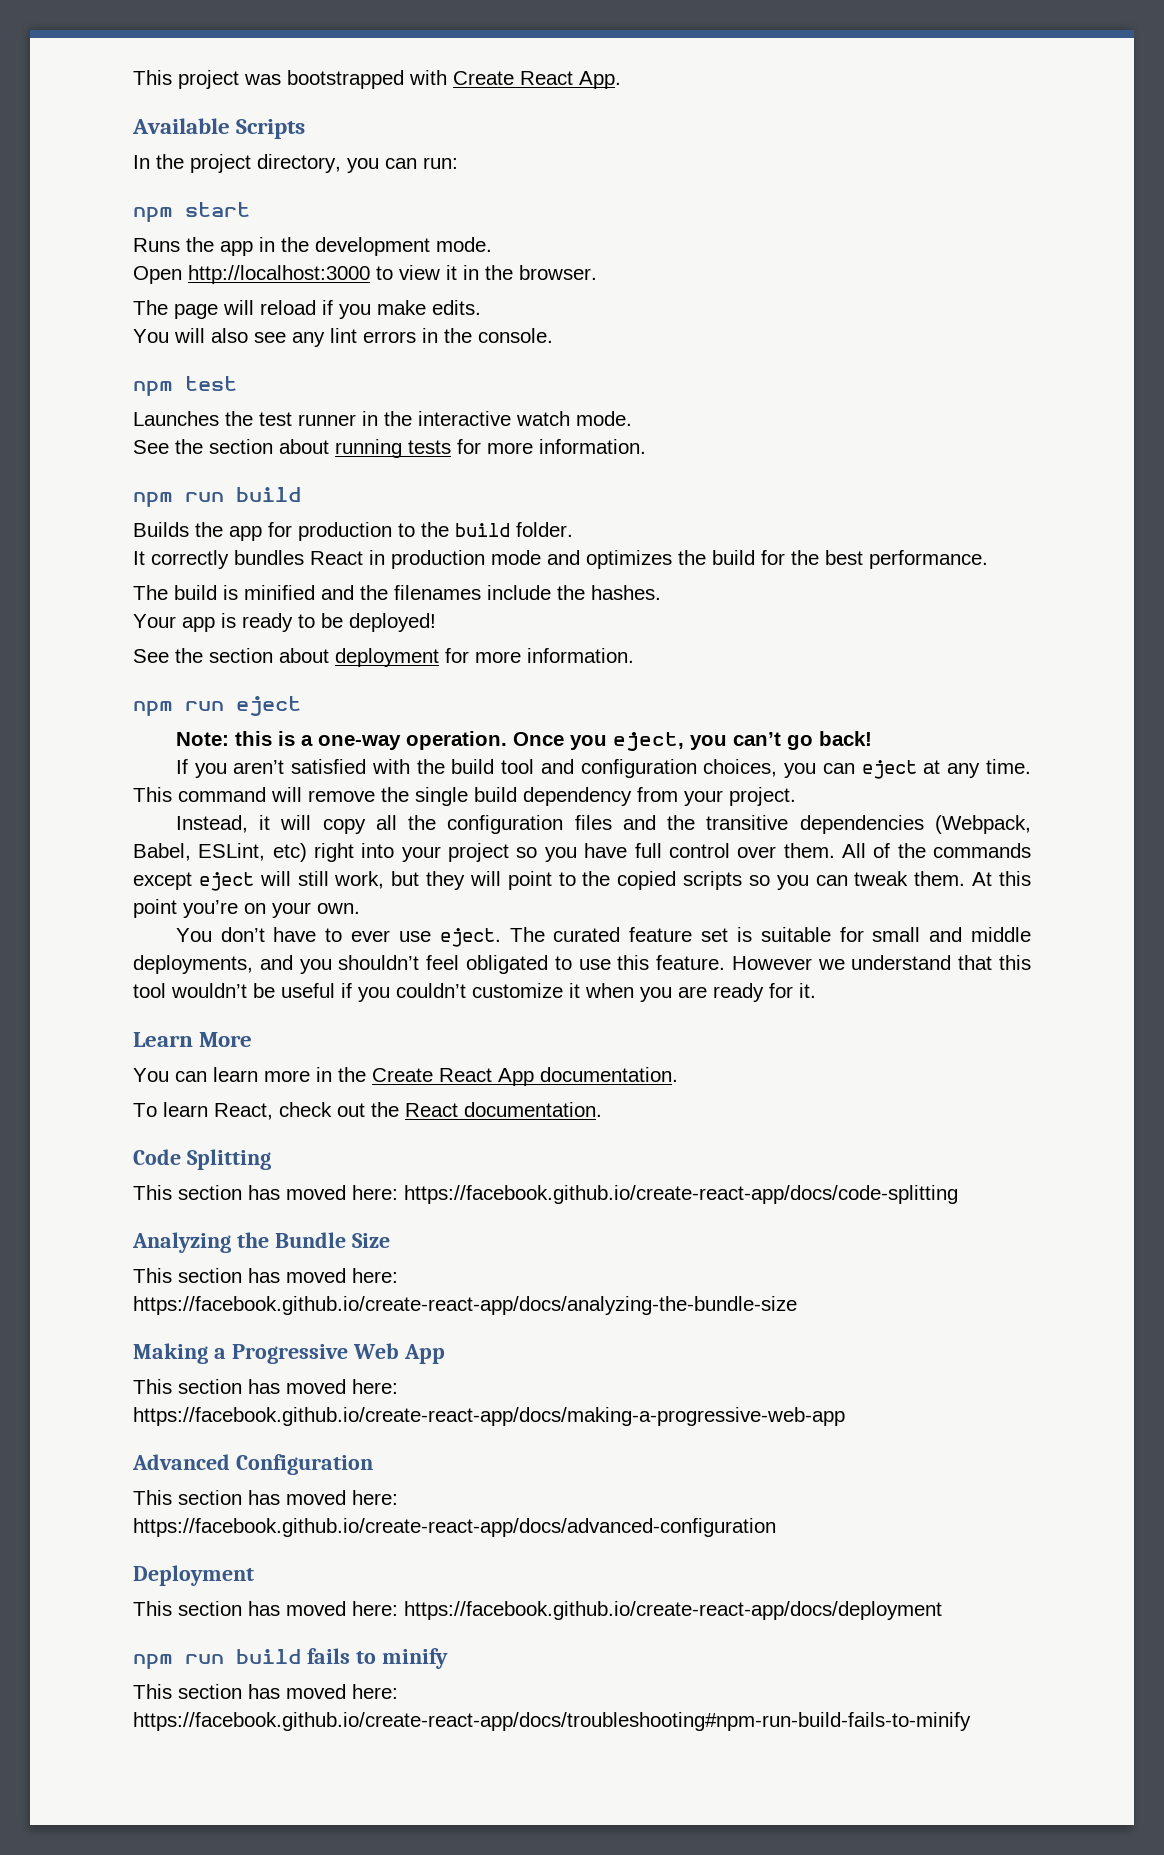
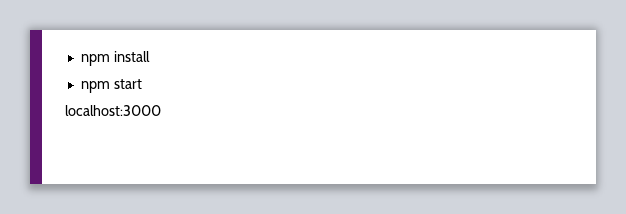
- This project was bootstrapped with Create React App.
- Available Scripts
- In the project directory, you can run:
+ npm install
  npm start
- Runs the app in the development mode.
- Open http://localhost:3000 to view it in the browser.
- The page will reload if you make edits.
- You will also see any lint errors in the console.
- npm test
- Launches the test runner in the interactive watch mode.
- See the section about running tests for more information.
- npm run build
- Builds the app for production to the build folder.
- It correctly bundles React in production mode and optimizes the build for the best performance.
- The build is minified and the filenames include the hashes.
- Your app is ready to be deployed!
- See the section about deployment for more information.
- npm run eject
- Note: this is a one-way operation. Once you eject, you can’t go back!
- If you aren’t satisfied with the build tool and configuration choices, you can eject at any time. This command will remove the single build dependency from your project.
- Instead, it will copy all the configuration files and the transitive dependencies (Webpack, Babel, ESLint, etc) right into your project so you have full control over them. All of the commands except eject will still work, but they will point to the copied scripts so you can tweak them. At this point you’re on your own.
- You don’t have to ever use eject. The curated feature set is suitable for small and middle deployments, and you shouldn’t feel obligated to use this feature. However we understand that this tool wouldn’t be useful if you couldn’t customize it when you are ready for it.
- Learn More
- You can learn more in the Create React App documentation.
- To learn React, check out the React documentation.
- Code Splitting
- This section has moved here: https://facebook.github.io/create-react-app/docs/code-splitting
- Analyzing the Bundle Size
- This section has moved here: https://facebook.github.io/create-react-app/docs/analyzing-the-bundle-size
- Making a Progressive Web App
- This section has moved here: https://facebook.github.io/create-react-app/docs/making-a-progressive-web-app
- Advanced Configuration
- This section has moved here: https://facebook.github.io/create-react-app/docs/advanced-configuration
- Deployment
- This section has moved here: https://facebook.github.io/create-react-app/docs/deployment
- npm run build fails to minify
- This section has moved here: https://facebook.github.io/create-react-app/docs/troubleshooting#npm-run-build-fails-to-minify
+ localhost:3000

